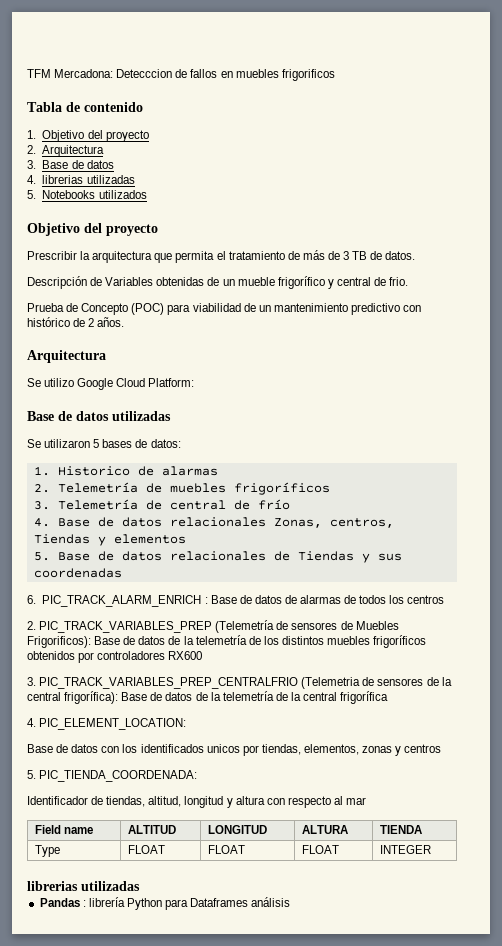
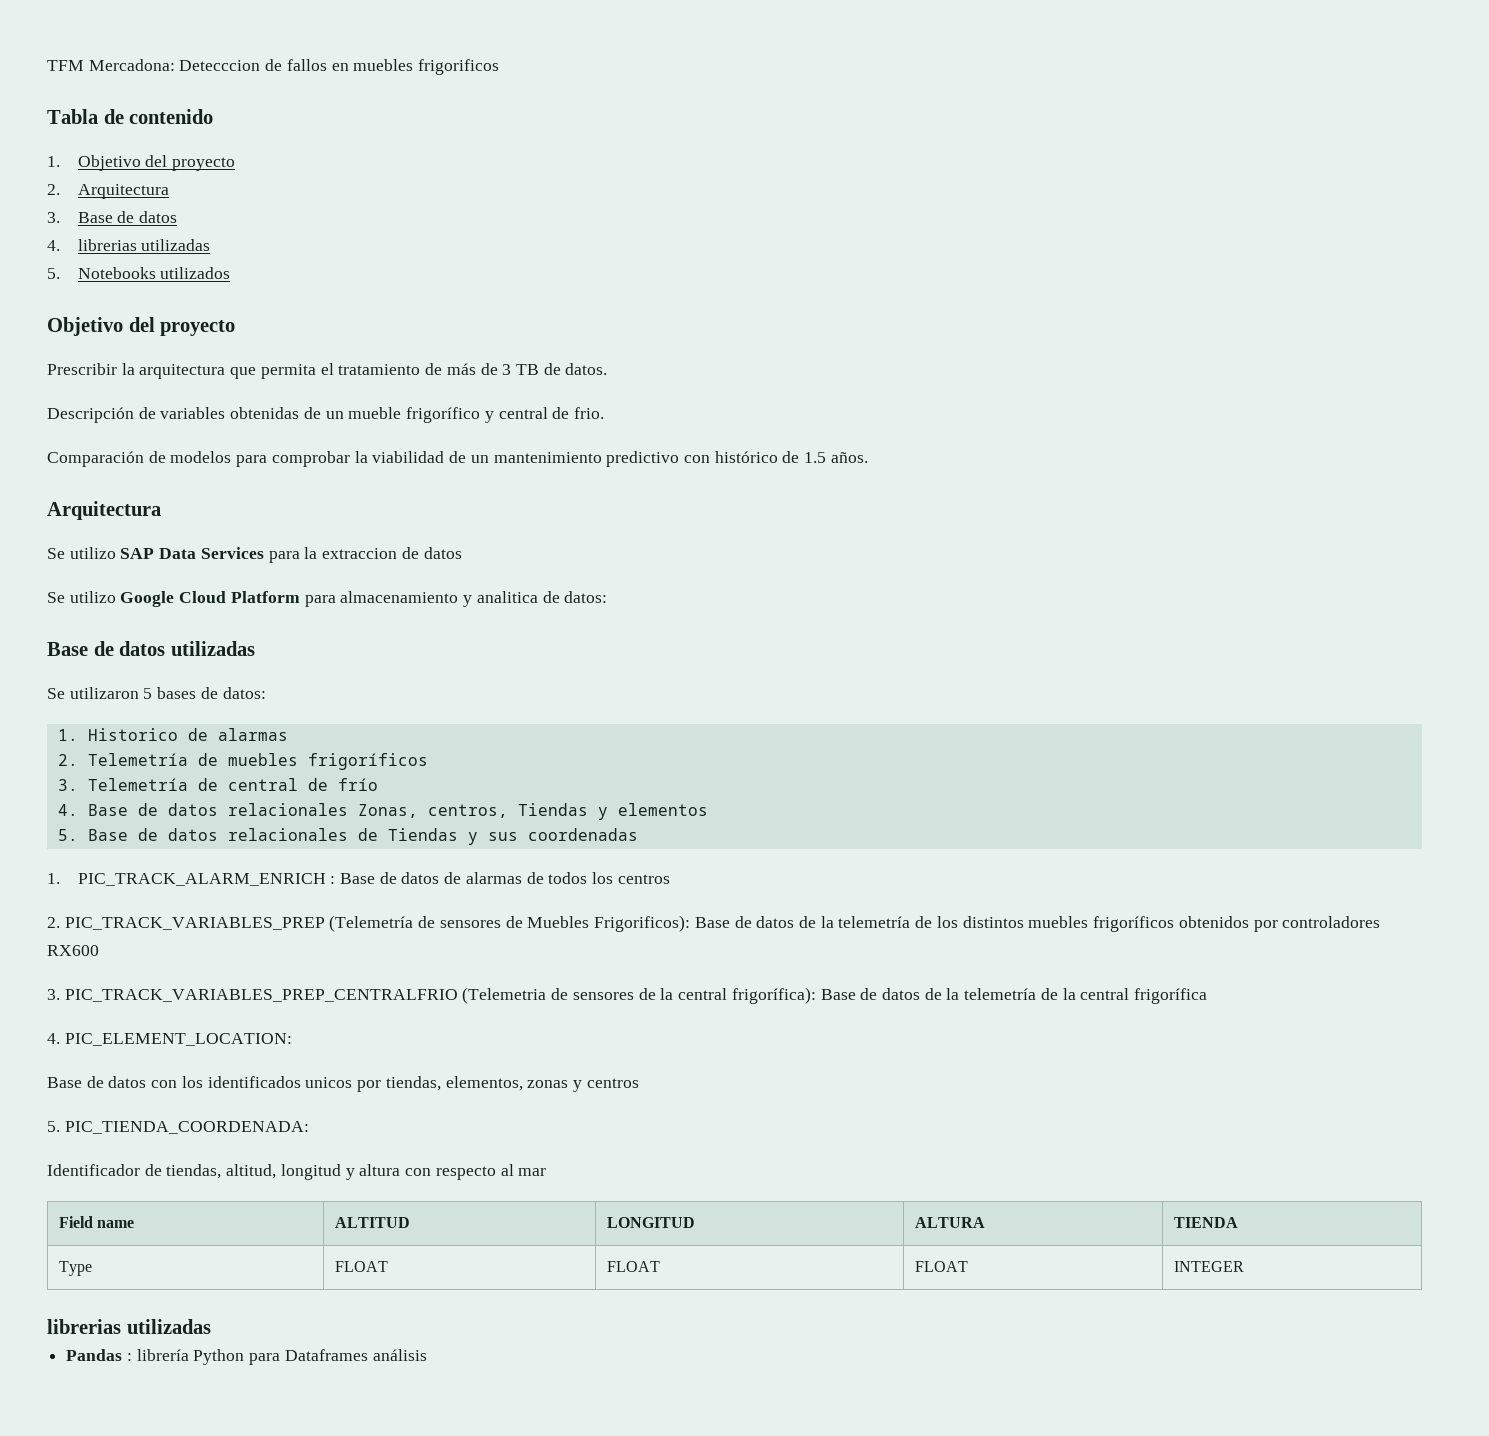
- Descripción de Variables obtenidas de un mueble frigorífico y central de frio.
+ Descripción de variables obtenidas de un mueble frigorífico y central de frio.
- Prueba de Concepto (POC) para viabilidad de un mantenimiento predictivo con histórico de 2 años.
+ Comparación de modelos para comprobar la viabilidad de un mantenimiento predictivo con histórico de 1.5 años.
- Se utilizo Google Cloud Platform:
+ Se utilizo SAP Data Services para la extraccion de datos
+ Se utilizo Google Cloud Platform para almacenamiento y analitica de datos:
- 6. PIC_TRACK_ALARM_ENRICH : Base de datos de alarmas de todos los centros
+ 1. PIC_TRACK_ALARM_ENRICH : Base de datos de alarmas de todos los centros

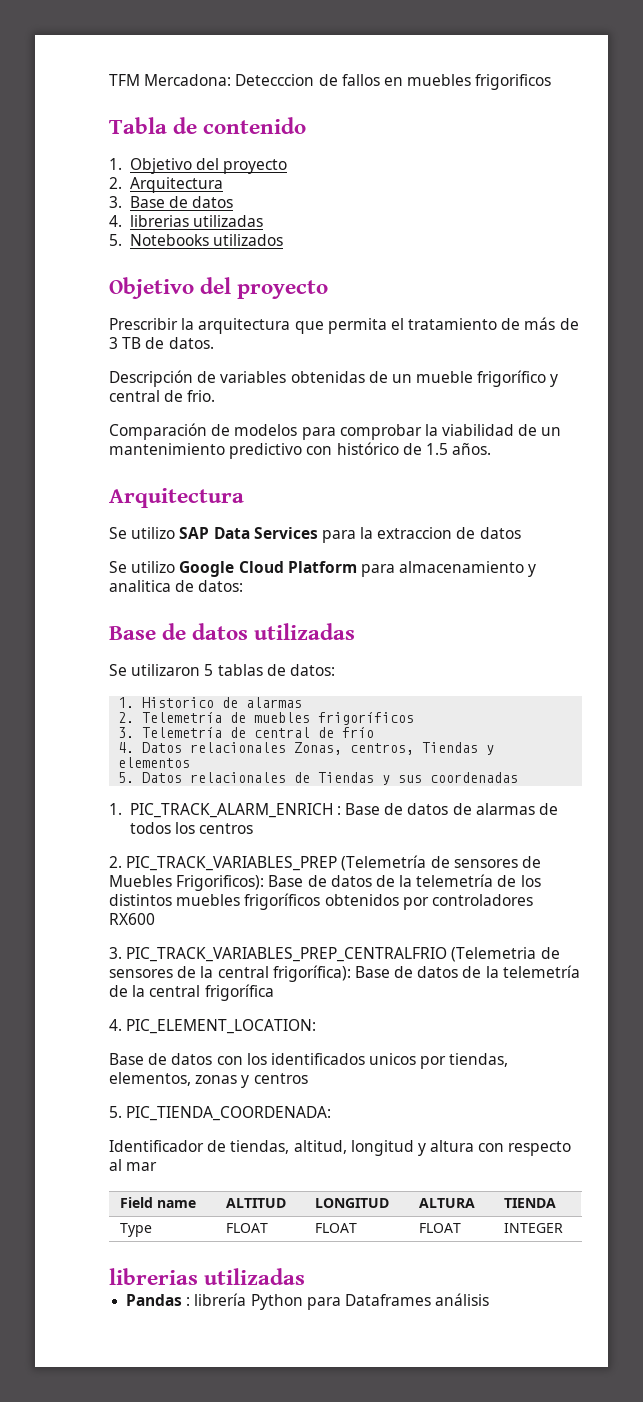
- Se utilizaron 5 bases de datos:
+ Se utilizaron 5 tablas de datos:
- 4. Base de datos relacionales Zonas, centros, Tiendas y elementos
+ 4. Datos relacionales Zonas, centros, Tiendas y elementos
- 5. Base de datos relacionales de Tiendas y sus coordenadas
+ 5. Datos relacionales de Tiendas y sus coordenadas

